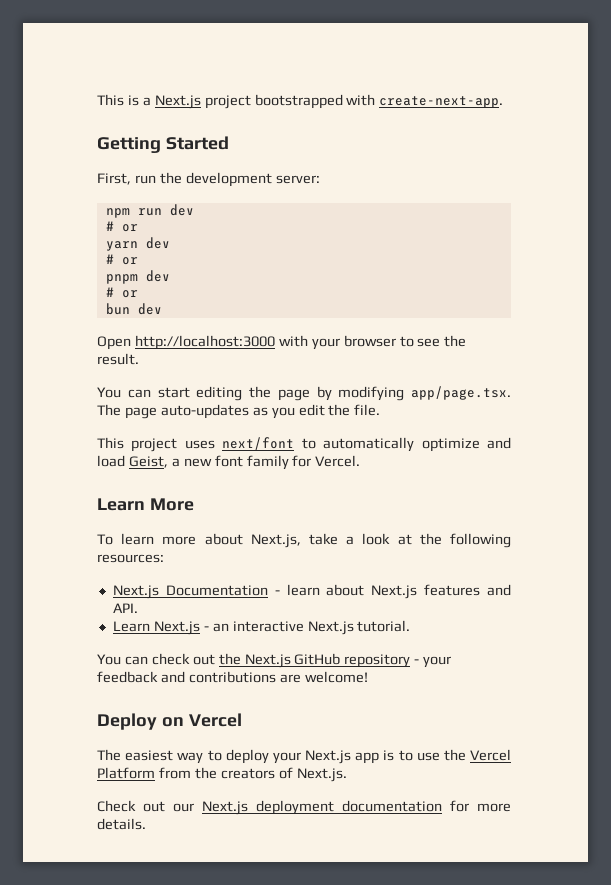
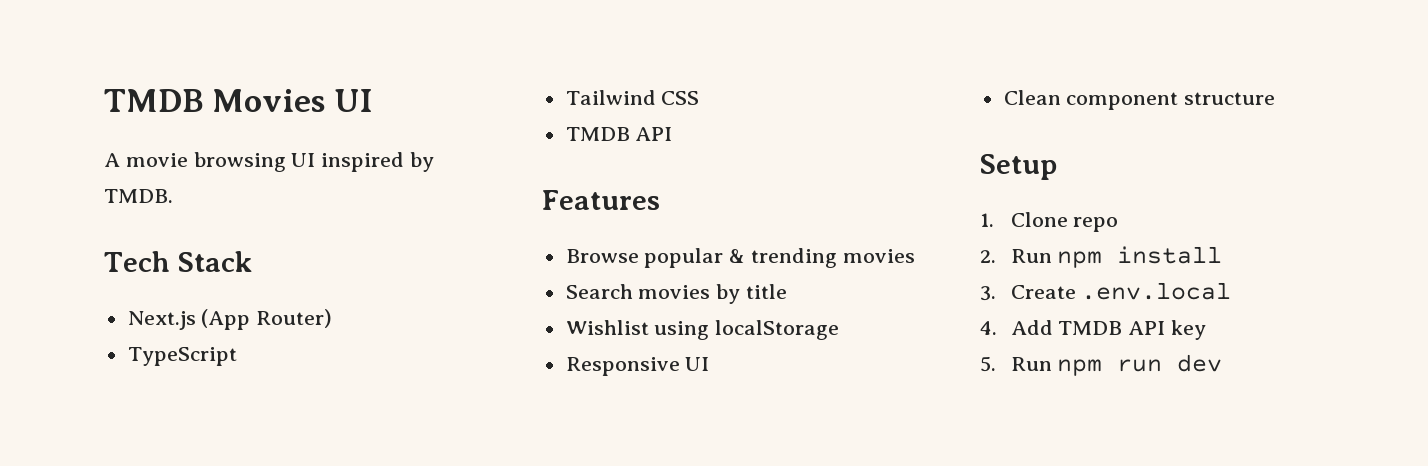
- This is a Next.js project bootstrapped with create-next-app.
- Getting Started
- First, run the development server:
- npm run dev
- # or
- yarn dev
- # or
- pnpm dev
- # or
- bun dev
- Open http://localhost:3000 with your browser to see the result.
- You can start editing the page by modifying app/page.tsx. The page auto-updates as you edit the file.
- This project uses next/font to automatically optimize and load Geist, a new font family for Vercel.
- Learn More
- To learn more about Next.js, take a look at the following resources:
- Next.js Documentation - learn about Next.js features and API.
- Learn Next.js - an interactive Next.js tutorial.
- You can check out the Next.js GitHub repository - your feedback and contributions are welcome!
- Deploy on Vercel
- The easiest way to deploy your Next.js app is to use the Vercel Platform from the creators of Next.js.
- Check out our Next.js deployment documentation for more details.
+ TMDB Movies UI
+ A movie browsing UI inspired by TMDB.
+ Tech Stack
+ Next.js (App Router)
+ TypeScript
+ Tailwind CSS
+ TMDB API
+ Features
+ Browse popular & trending movies
+ Search movies by title
+ Wishlist using localStorage
+ Responsive UI
+ Clean component structure
+ Setup
+ 1. Clone repo
+ 2. Run npm install
+ 3. Create .env.local
+ 4. Add TMDB API key
+ 5. Run npm run dev

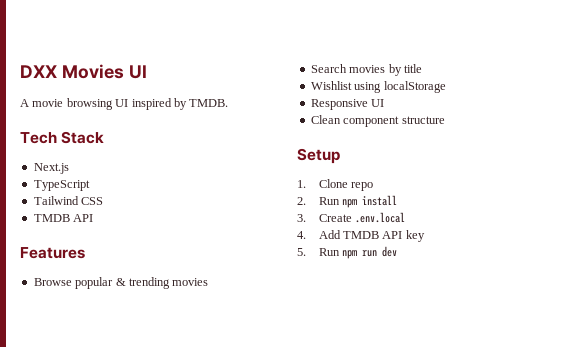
- TMDB Movies UI
+ DXX Movies UI
- Next.js (App Router)
+ Next.js

